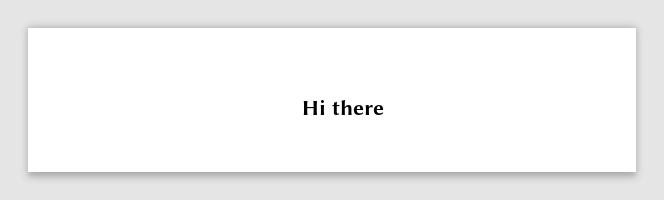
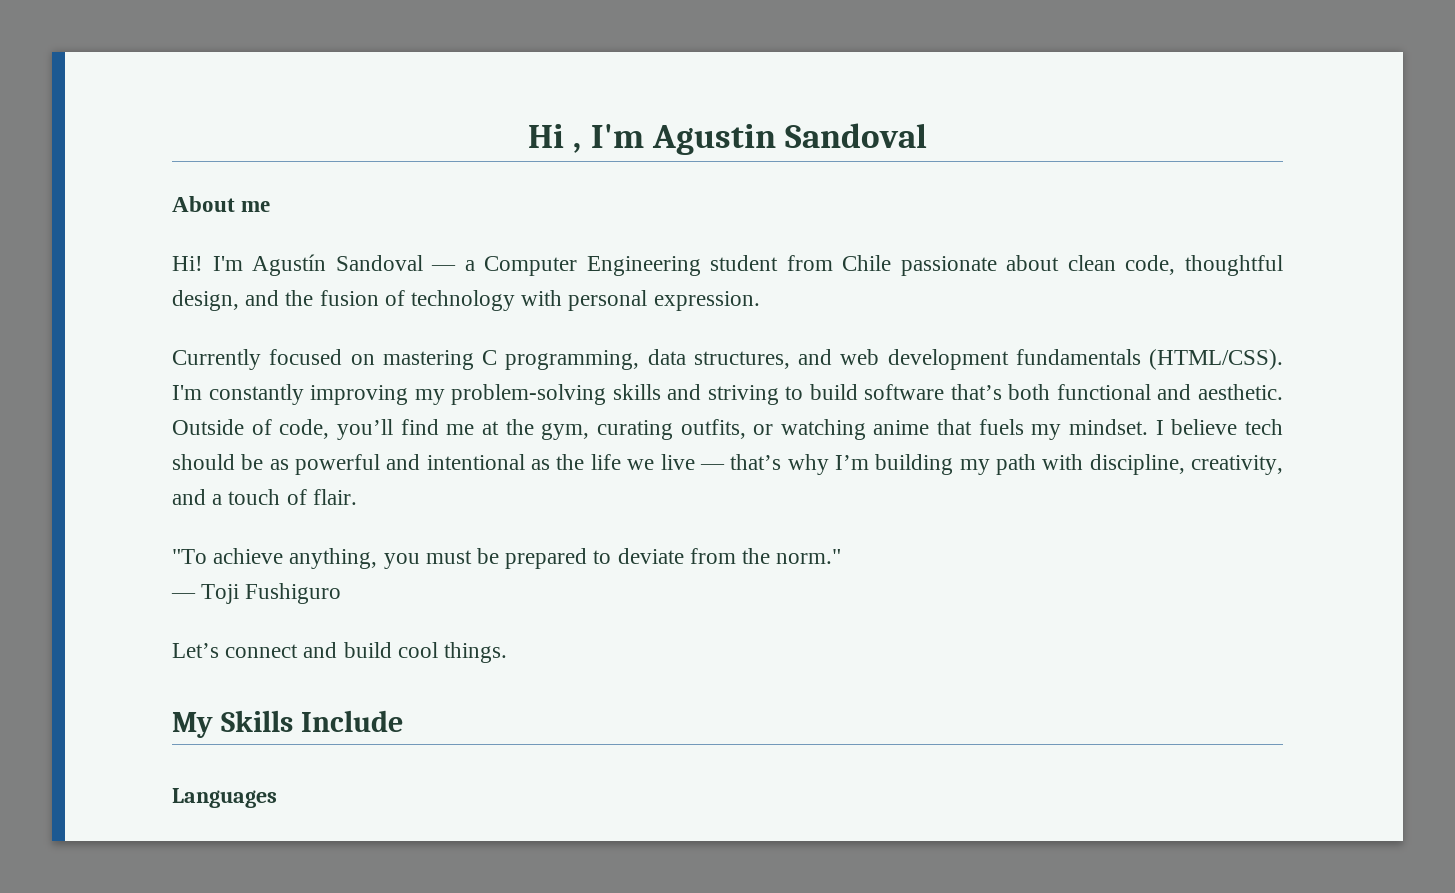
- Hi there
+ Hi , I'm Agustin Sandoval
+ About me
+ Hi! I'm Agustín Sandoval — a Computer Engineering student from Chile passionate about clean code, thoughtful design, and the fusion of technology with personal expression.
+ Currently focused on mastering C programming, data structures, and web development fundamentals (HTML/CSS). I'm constantly improving my problem-solving skills and striving to build software that’s both functional and aesthetic. Outside of code, you’ll find me at the gym, curating outfits, or watching anime that fuels my mindset. I believe tech should be as powerful and intentional as the life we live — that’s why I’m building my path with discipline, creativity, and a touch of flair.
+ "To achieve anything, you must be prepared to deviate from the norm."
+ — Toji Fushiguro
+ Let’s connect and build cool things.
+ My Skills Include
+ Languages

